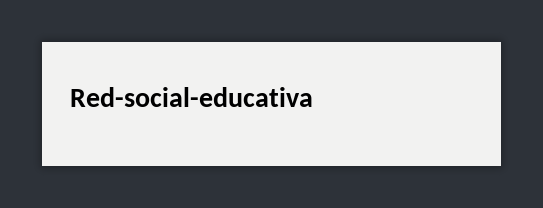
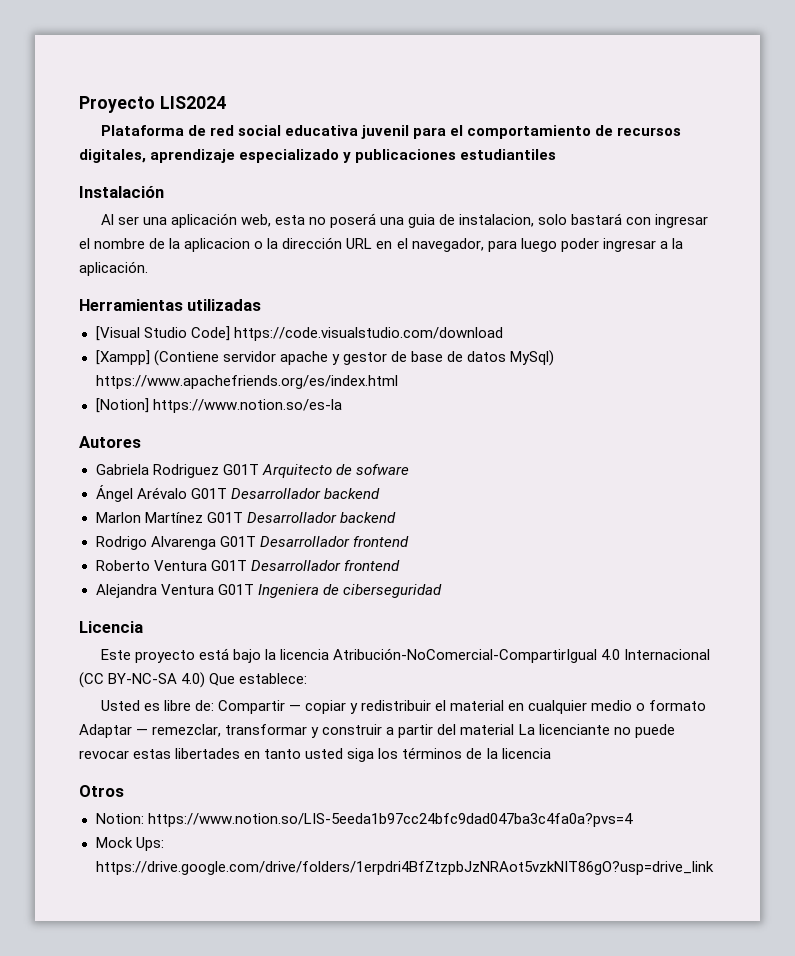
- Red-social-educativa
+ Proyecto LIS2024
+ Plataforma de red social educativa juvenil para el comportamiento de recursos digitales, aprendizaje especializado y publicaciones estudiantiles
+ Instalación
+ Al ser una aplicación web, esta no poserá una guia de instalacion, solo bastará con ingresar el nombre de la aplicacion o la dirección URL en el navegador, para luego poder ingresar a la aplicación.
+ Herramientas utilizadas
+ [Visual Studio Code] https://code.visualstudio.com/download
+ [Xampp] (Contiene servidor apache y gestor de base de datos MySql) https://www.apachefriends.org/es/index.html
+ [Notion] https://www.notion.so/es-la
+ Autores
+ Gabriela Rodriguez G01T Arquitecto de sofware
+ Ángel Arévalo G01T Desarrollador backend
+ Marlon Martínez G01T Desarrollador backend
+ Rodrigo Alvarenga G01T Desarrollador frontend
+ Roberto Ventura G01T Desarrollador frontend
+ Alejandra Ventura G01T Ingeniera de ciberseguridad
+ Licencia
+ Este proyecto está bajo la licencia Atribución-NoComercial-CompartirIgual 4.0 Internacional (CC BY-NC-SA 4.0) Que establece:
+ Usted es libre de: Compartir — copiar y redistribuir el material en cualquier medio o formato Adaptar — remezclar, transformar y construir a partir del material La licenciante no puede revocar estas libertades en tanto usted siga los términos de la licencia
+ Otros
+ Notion: https://www.notion.so/LIS-5eeda1b97cc24bfc9dad047ba3c4fa0a?pvs=4
+ Mock Ups: https://drive.google.com/drive/folders/1erpdri4BfZtzpbJzNRAot5vzkNIT86gO?usp=drive_link

